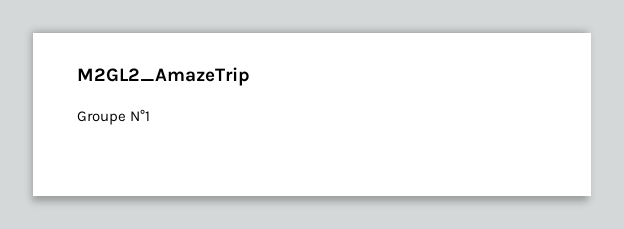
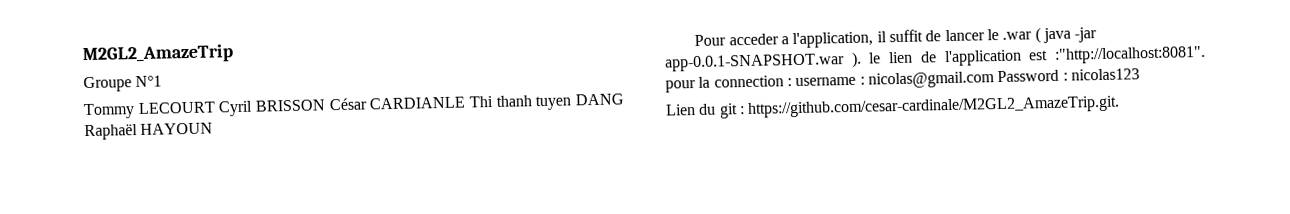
+ Tommy LECOURT Cyril BRISSON César CARDIANLE Thi thanh tuyen DANG Raphaël HAYOUN
+ Pour acceder a l'application, il suffit de lancer le .war ( java -jar app-0.0.1-SNAPSHOT.war ). le lien de l'application est :"http://localhost:8081". pour la connection : username : nicolas@gmail.com Password : nicolas123
+ Lien du git : https://github.com/cesar-cardinale/M2GL2_AmazeTrip.git.

